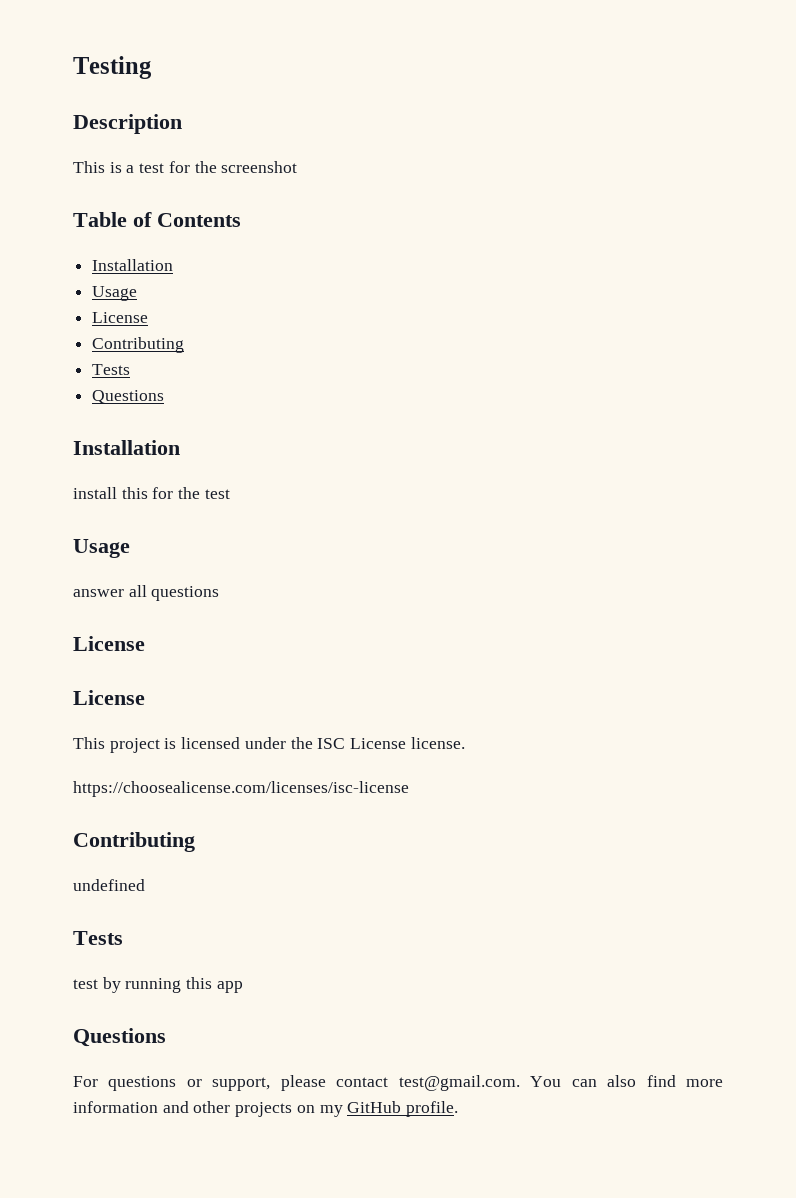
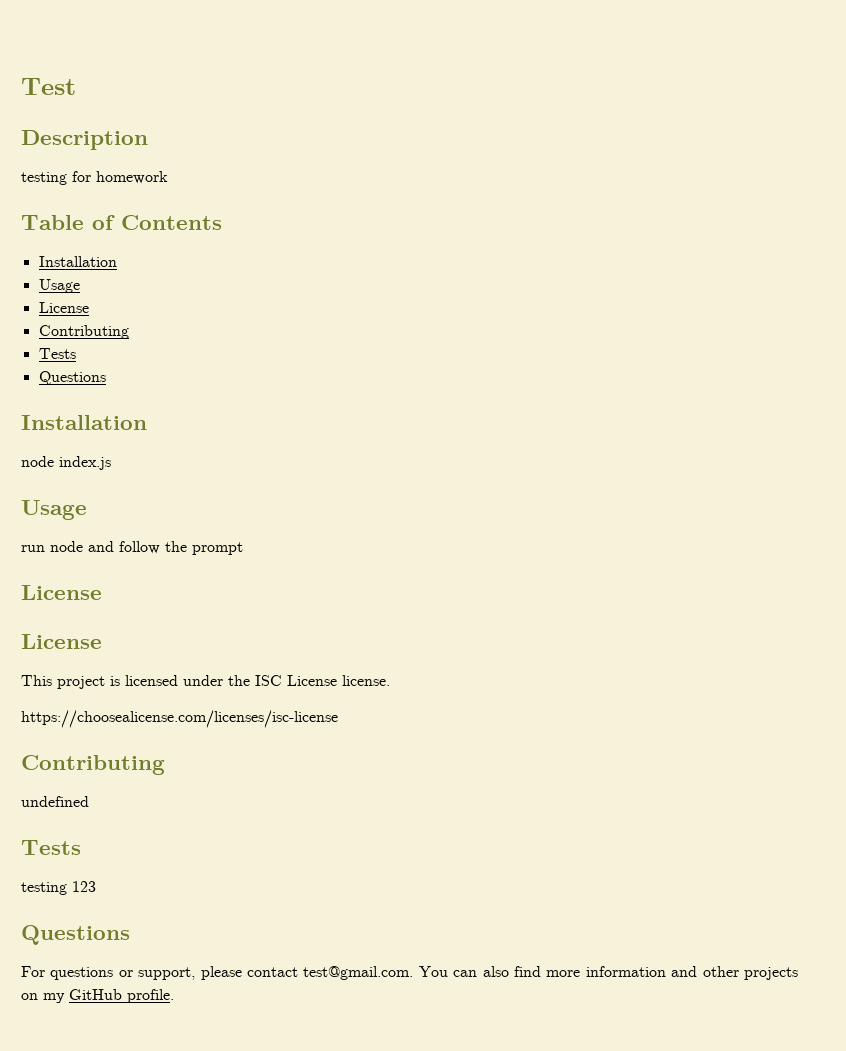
- Testing
+ Test
- This is a test for the screenshot
+ testing for homework
- install this for the test
+ node index.js
  Usage
- answer all questions
+ run node and follow the prompt
- test by running this app
+ testing 123

